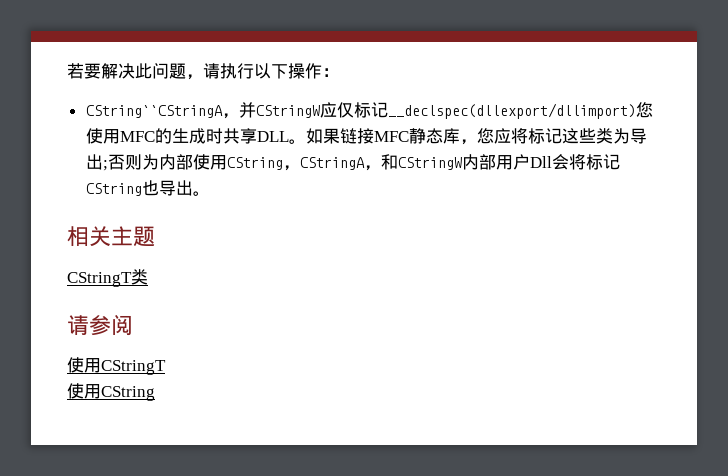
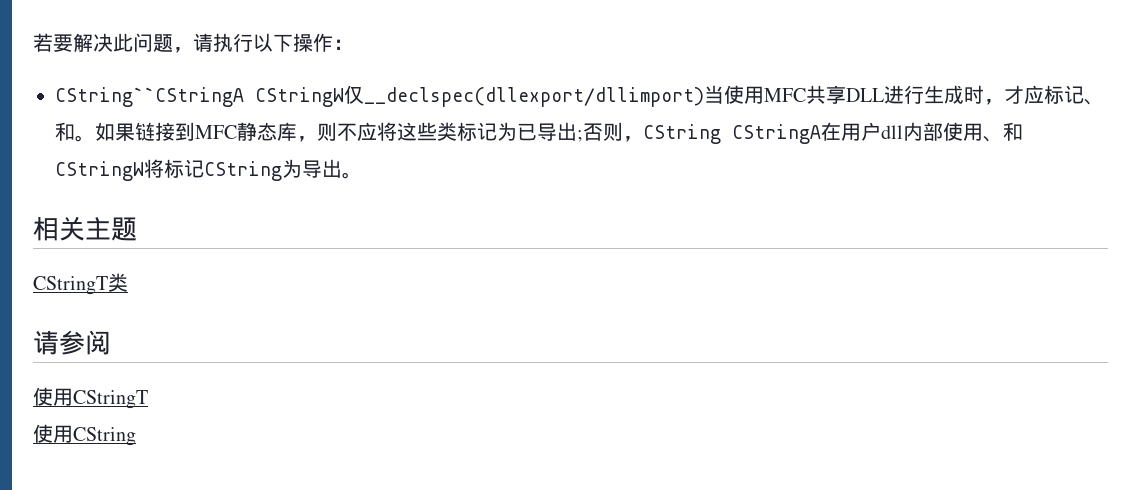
- CString``CStringA，并CStringW应仅标记__declspec(dllexport/dllimport)您使用MFC的生成时共享DLL。
+ CString``CStringA CStringW仅__declspec(dllexport/dllimport)当使用MFC共享DLL进行生成时，才应标记、和。
- 如果链接MFC静态库，您应将标记这些类为导出;否则为内部使用CString，CStringA，和CStringW内部用户Dll会将标记CString也导出。
+ 如果链接到MFC静态库，则不应将这些类标记为已导出;否则，CString CStringA在用户dll内部使用、和CStringW将标记CString为导出。

